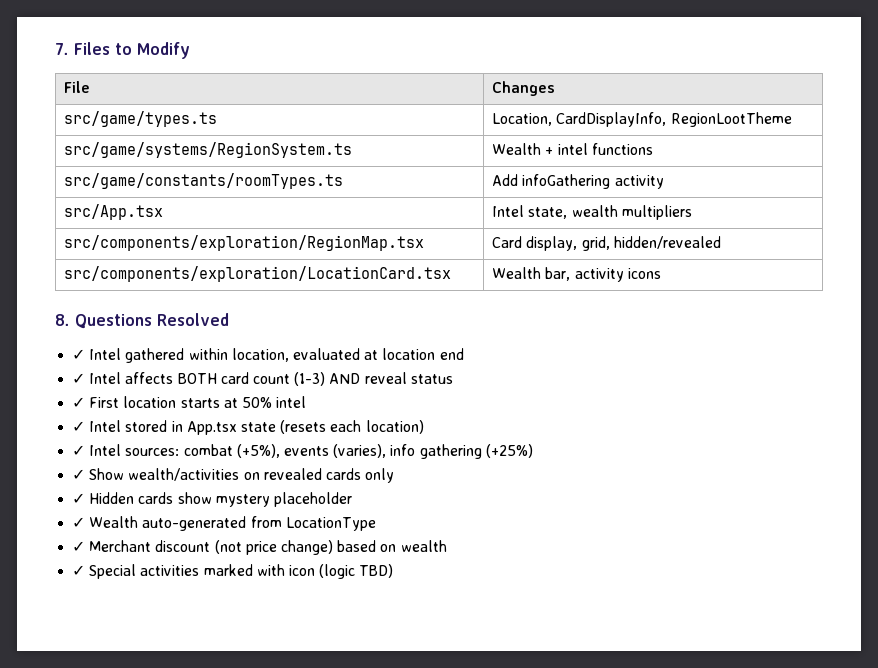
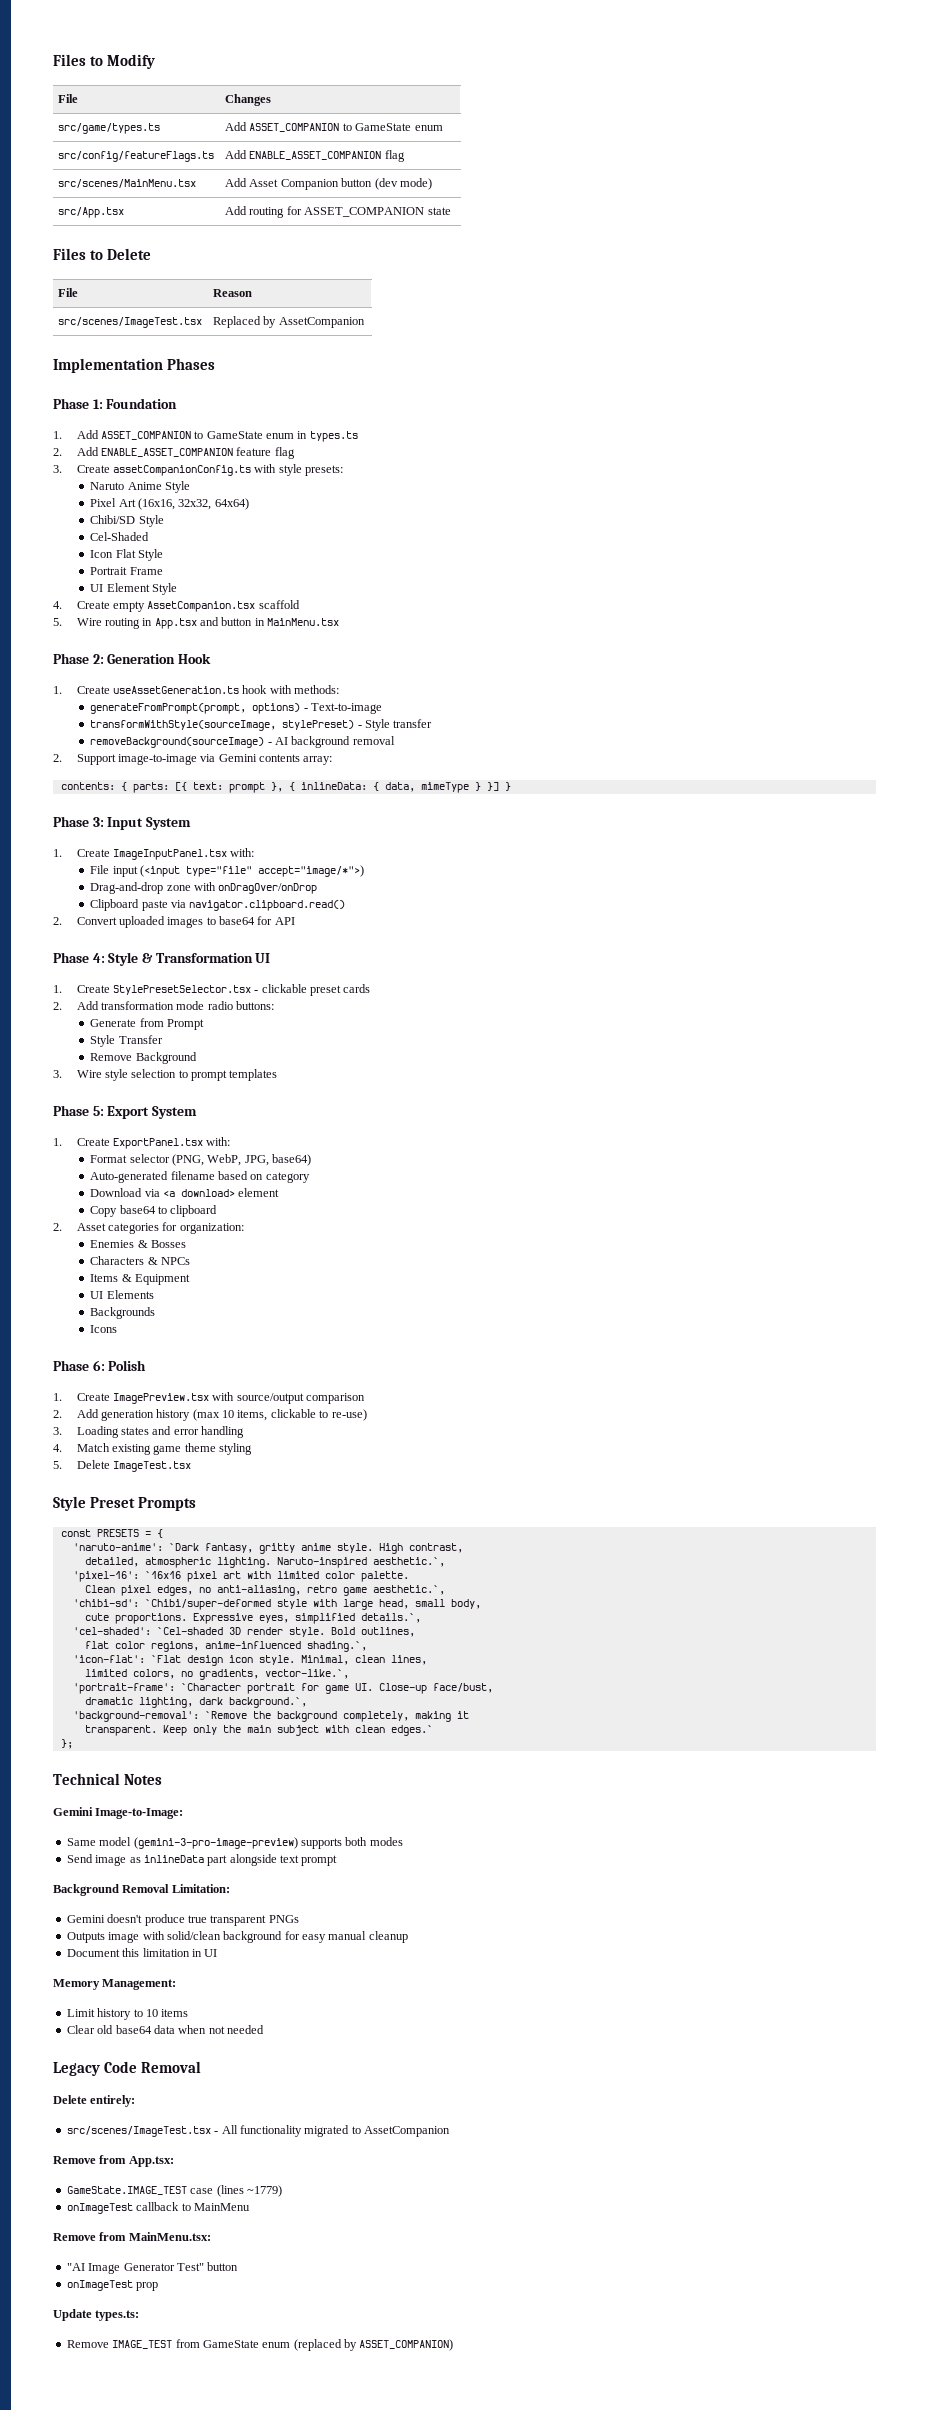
- 7. Files to Modify
+ Files to Modify
- src/game/types.ts | Location, CardDisplayInfo, RegionLootTheme
- src/game/systems/RegionSystem.ts | Wealth + intel functions
- src/game/constants/roomTypes.ts | Add infoGathering activity
- src/App.tsx | Intel state, wealth multipliers
- src/components/exploration/RegionMap.tsx | Card display, grid, hidden/revealed
- src/components/exploration/LocationCard.tsx | Wealth bar, activity icons
- 8. Questions Resolved
- ✓ Intel gathered within location, evaluated at location end
- ✓ Intel affects BOTH card count (1-3) AND reveal status
- ✓ First location starts at 50% intel
- ✓ Intel stored in App.tsx state (resets each location)
- ✓ Intel sources: combat (+5%), events (varies), info gathering (+25%)
- ✓ Show wealth/activities on revealed cards only
- ✓ Hidden cards show mystery placeholder
- ✓ Wealth auto-generated from LocationType
- ✓ Merchant discount (not price change) based on wealth
- ✓ Special activities marked with icon (logic TBD)
+ src/game/types.ts | Add ASSET_COMPANION to GameState enum
+ src/config/featureFlags.ts | Add ENABLE_ASSET_COMPANION flag
+ src/scenes/MainMenu.tsx | Add Asset Companion button (dev mode)
+ src/App.tsx | Add routing for ASSET_COMPANION state
+ Files to Delete
+ File | Reason
+ src/scenes/ImageTest.tsx | Replaced by AssetCompanion
+ Implementation Phases
+ Phase 1: Foundation
+ 1. Add ASSET_COMPANION to GameState enum in types.ts
+ 2. Add ENABLE_ASSET_COMPANION feature flag
+ 3. Create assetCompanionConfig.ts with style presets:
+ Naruto Anime Style
+ Pixel Art (16x16, 32x32, 64x64)
+ Chibi/SD Style
+ Cel-Shaded
+ Icon Flat Style
+ Portrait Frame
+ UI Element Style
+ 4. Create empty AssetCompanion.tsx scaffold
+ 5. Wire routing in App.tsx and button in MainMenu.tsx
+ Phase 2: Generation Hook
+ 1. Create useAssetGeneration.ts hook with methods:
+ generateFromPrompt(prompt, options) - Text-to-image
+ transformWithStyle(sourceImage, stylePreset) - Style transfer
+ removeBackground(sourceImage) - AI background removal
+ 2. Support image-to-image via Gemini contents array:
+ contents: { parts: [{ text: prompt }, { inlineData: { data, mimeType } }] }
+ Phase 3: Input System
+ 1. Create ImageInputPanel.tsx with:
+ File input (<input type="file" accept="image/*">)
+ Drag-and-drop zone with onDragOver/onDrop
+ Clipboard paste via navigator.clipboard.read()
+ 2. Convert uploaded images to base64 for API
+ Phase 4: Style & Transformation UI
+ 1. Create StylePresetSelector.tsx - clickable preset cards
+ 2. Add transformation mode radio buttons:
+ Generate from Prompt
+ Style Transfer
+ Remove Background
+ 3. Wire style selection to prompt templates
+ Phase 5: Export System
+ 1. Create ExportPanel.tsx with:
+ Format selector (PNG, WebP, JPG, base64)
+ Auto-generated filename based on category
+ Download via <a download> element
+ Copy base64 to clipboard
+ 2. Asset categories for organization:
+ Enemies & Bosses
+ Characters & NPCs
+ Items & Equipment
+ UI Elements
+ Backgrounds
+ Icons
+ Phase 6: Polish
+ 1. Create ImagePreview.tsx with source/output comparison
+ 2. Add generation history (max 10 items, clickable to re-use)
+ 3. Loading states and error handling
+ 4. Match existing game theme styling
+ 5. Delete ImageTest.tsx
+ Style Preset Prompts
+ const PRESETS = {
+ 'naruto-anime': `Dark fantasy, gritty anime style. High contrast,
+ detailed, atmospheric lighting. Naruto-inspired aesthetic.`,
+ 'pixel-16': `16x16 pixel art with limited color palette.
+ Clean pixel edges, no anti-aliasing, retro game aesthetic.`,
+ 'chibi-sd': `Chibi/super-deformed style with large head, small body,
+ cute proportions. Expressive eyes, simplified details.`,
+ 'cel-shaded': `Cel-shaded 3D render style. Bold outlines,
+ flat color regions, anime-influenced shading.`,
+ 'icon-flat': `Flat design icon style. Minimal, clean lines,
+ limited colors, no gradients, vector-like.`,
+ 'portrait-frame': `Character portrait for game UI. Close-up face/bust,
+ dramatic lighting, dark background.`,
+ 'background-removal': `Remove the background completely, making it
+ transparent. Keep only the main subject with clean edges.`
+ };
+ Technical Notes
+ Gemini Image-to-Image:
+ Same model (gemini-3-pro-image-preview) supports both modes
+ Send image as inlineData part alongside text prompt
+ Background Removal Limitation:
+ Gemini doesn't produce true transparent PNGs
+ Outputs image with solid/clean background for easy manual cleanup
+ Document this limitation in UI
+ Memory Management:
+ Limit history to 10 items
+ Clear old base64 data when not needed
+ Legacy Code Removal
+ Delete entirely:
+ src/scenes/ImageTest.tsx - All functionality migrated to AssetCompanion
+ Remove from App.tsx:
+ GameState.IMAGE_TEST case (lines ~1779)
+ onImageTest callback to MainMenu
+ Remove from MainMenu.tsx:
+ "AI Image Generator Test" button
+ onImageTest prop
+ Update types.ts:
+ Remove IMAGE_TEST from GameState enum (replaced by ASSET_COMPANION)

